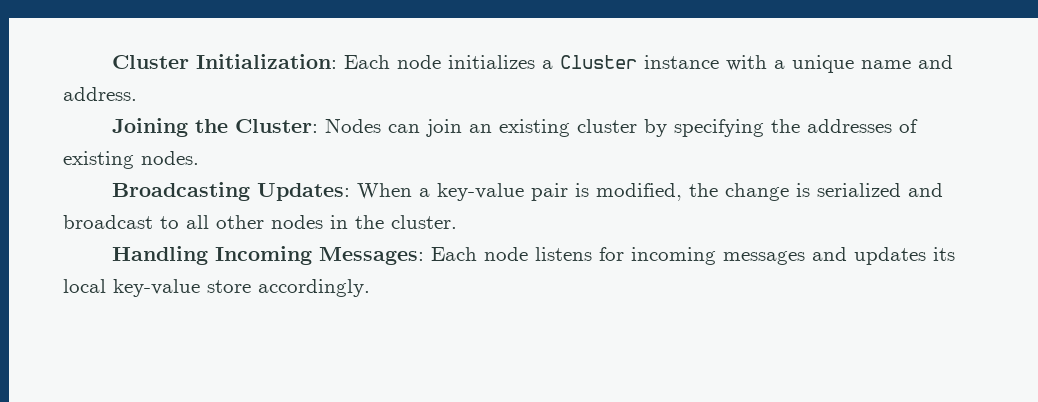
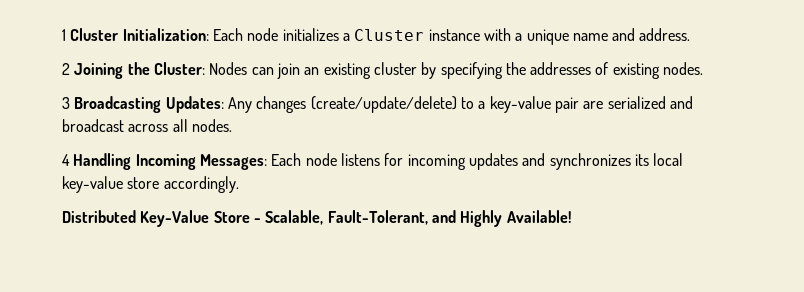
- Cluster Initialization: Each node initializes a Cluster instance with a unique name and address.
+ 1 Cluster Initialization: Each node initializes a Cluster instance with a unique name and address.
- Joining the Cluster: Nodes can join an existing cluster by specifying the addresses of existing nodes.
+ 2 Joining the Cluster: Nodes can join an existing cluster by specifying the addresses of existing nodes.
- Broadcasting Updates: When a key-value pair is modified, the change is serialized and broadcast to all other nodes in the cluster.
- Handling Incoming Messages: Each node listens for incoming messages and updates its local key-value store accordingly.
+ 3 Broadcasting Updates: Any changes (create/update/delete) to a key-value pair are serialized and broadcast across all nodes.
+ 4 Handling Incoming Messages: Each node listens for incoming updates and synchronizes its local key-value store accordingly.
+ Distributed Key-Value Store - Scalable, Fault-Tolerant, and Highly Available!

